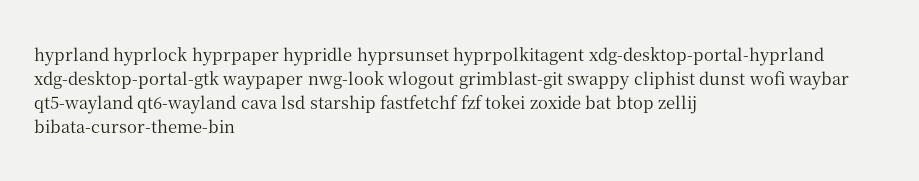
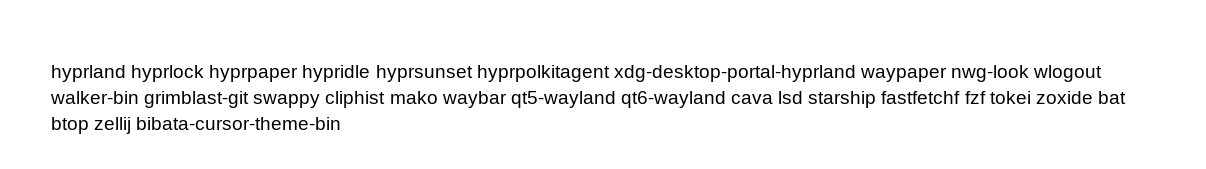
- hyprland hyprlock hyprpaper hypridle hyprsunset hyprpolkitagent xdg-desktop-portal-hyprland xdg-desktop-portal-gtk waypaper nwg-look wlogout grimblast-git swappy cliphist dunst wofi waybar qt5-wayland qt6-wayland cava lsd starship fastfetchf fzf tokei zoxide bat btop zellij bibata-cursor-theme-bin
+ hyprland hyprlock hyprpaper hypridle hyprsunset hyprpolkitagent xdg-desktop-portal-hyprland waypaper nwg-look wlogout walker-bin grimblast-git swappy cliphist mako waybar qt5-wayland qt6-wayland cava lsd starship fastfetchf fzf tokei zoxide bat btop zellij bibata-cursor-theme-bin

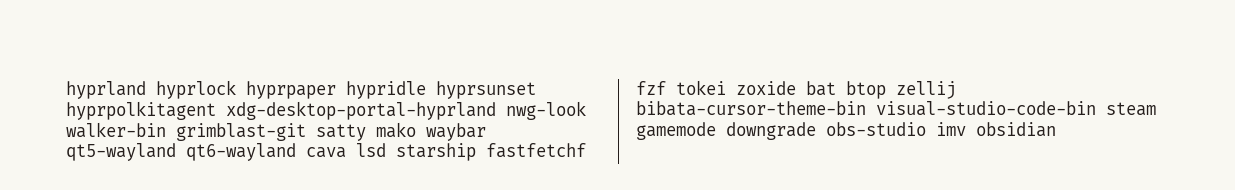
- hyprland hyprlock hyprpaper hypridle hyprsunset hyprpolkitagent xdg-desktop-portal-hyprland waypaper nwg-look wlogout walker-bin grimblast-git swappy cliphist mako waybar qt5-wayland qt6-wayland cava lsd starship fastfetchf fzf tokei zoxide bat btop zellij bibata-cursor-theme-bin
+ hyprland hyprlock hyprpaper hypridle hyprsunset hyprpolkitagent xdg-desktop-portal-hyprland nwg-look walker-bin grimblast-git satty mako waybar qt5-wayland qt6-wayland cava lsd starship fastfetchf fzf tokei zoxide bat btop zellij bibata-cursor-theme-bin visual-studio-code-bin steam gamemode downgrade obs-studio imv obsidian

